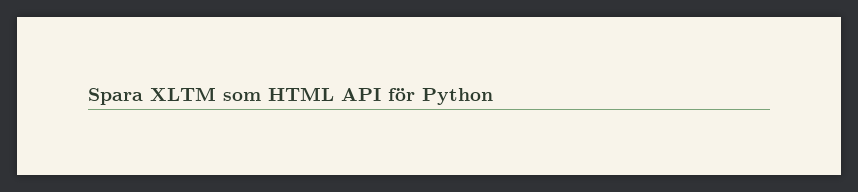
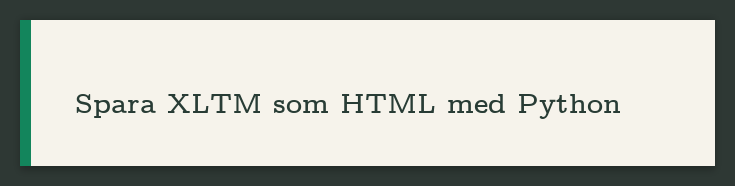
- Spara XLTM som HTML API för Python
+ Spara XLTM som HTML med Python

